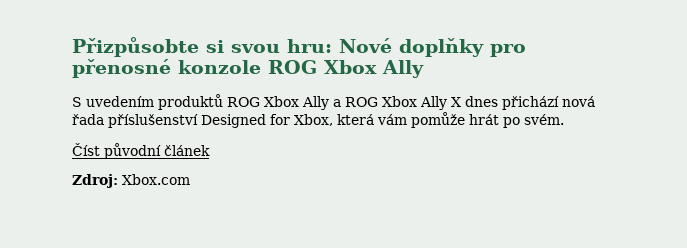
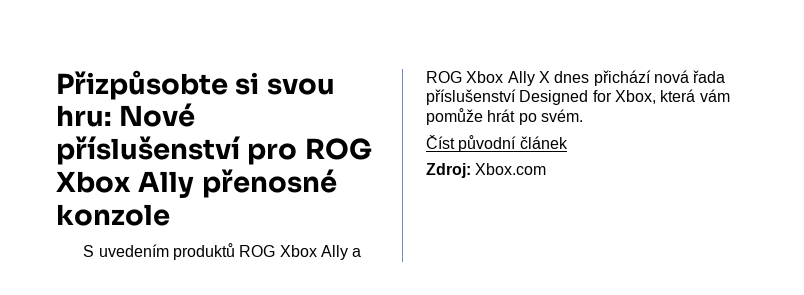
- Přizpůsobte si svou hru: Nové doplňky pro přenosné konzole ROG Xbox Ally
+ Přizpůsobte si svou hru: Nové příslušenství pro ROG Xbox Ally přenosné konzole

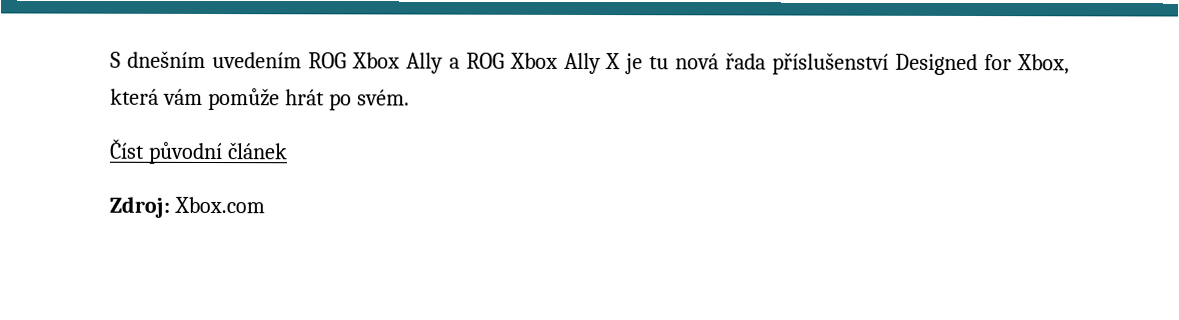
- Přizpůsobte si svou hru: Nové příslušenství pro ROG Xbox Ally přenosné konzole
- S uvedením produktů ROG Xbox Ally a ROG Xbox Ally X dnes přichází nová řada příslušenství Designed for Xbox, která vám pomůže hrát po svém.
+ S dnešním uvedením ROG Xbox Ally a ROG Xbox Ally X je tu nová řada příslušenství Designed for Xbox, která vám pomůže hrát po svém.

